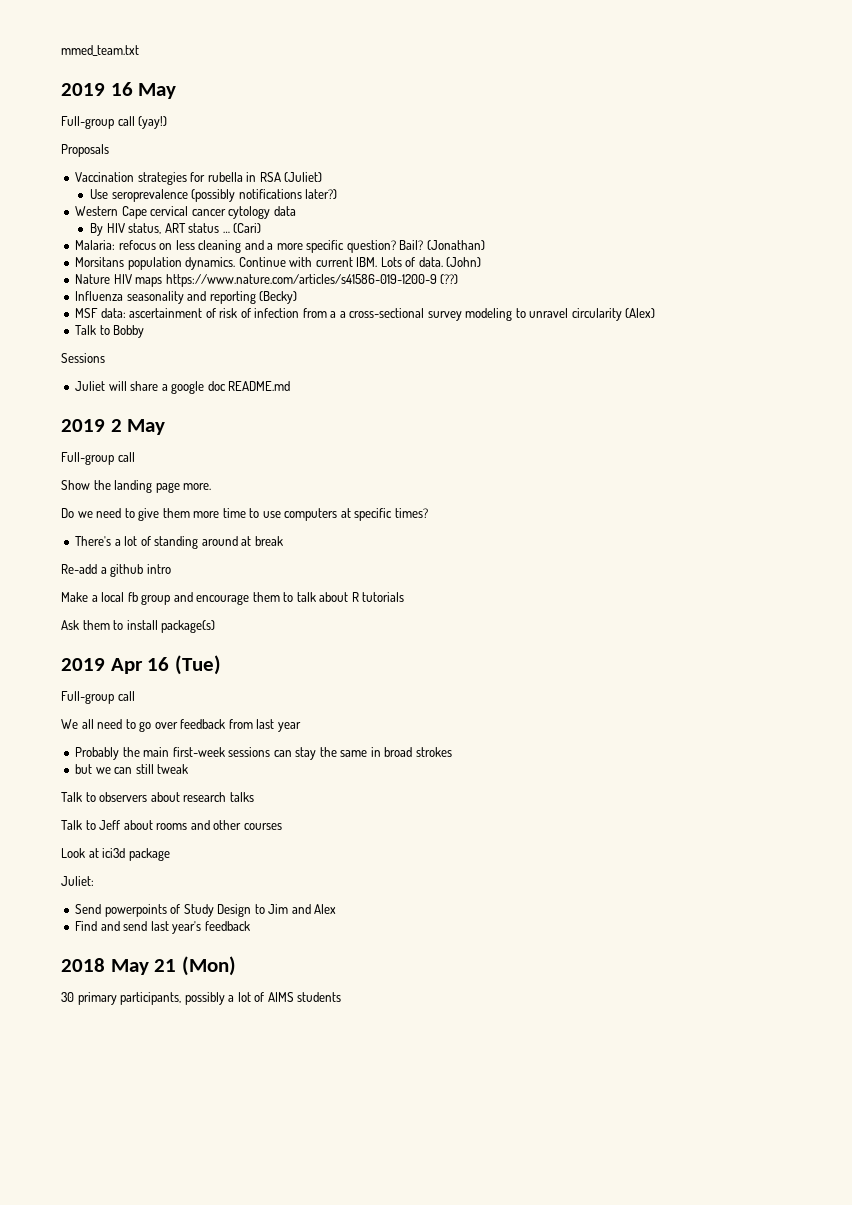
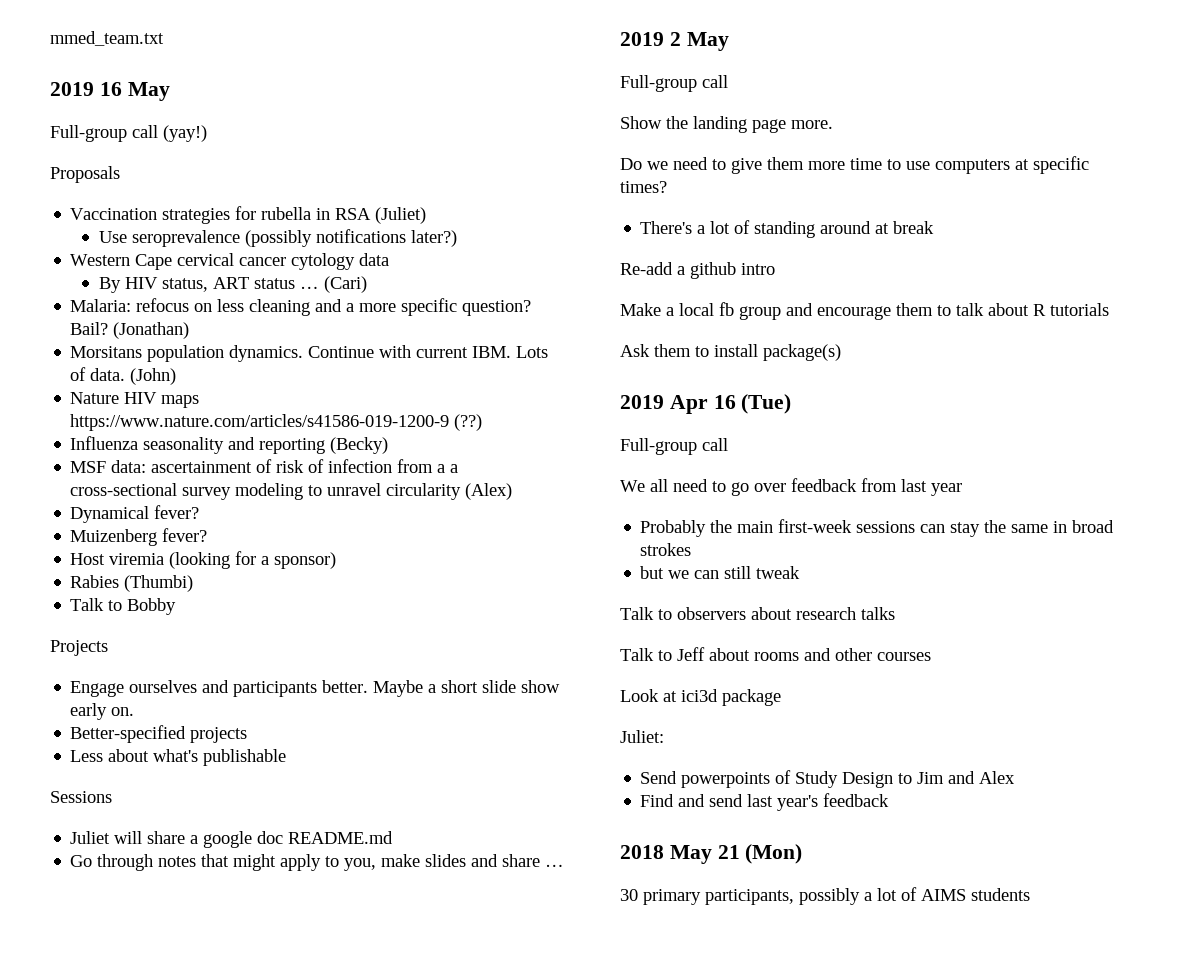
+ Dynamical fever?
+ Muizenberg fever?
+ Host viremia (looking for a sponsor)
+ Rabies (Thumbi)
  Talk to Bobby
+ Projects
+ Engage ourselves and participants better. Maybe a short slide show early on.
+ Better-specified projects
+ Less about what's publishable
+ Go through notes that might apply to you, make slides and share …

